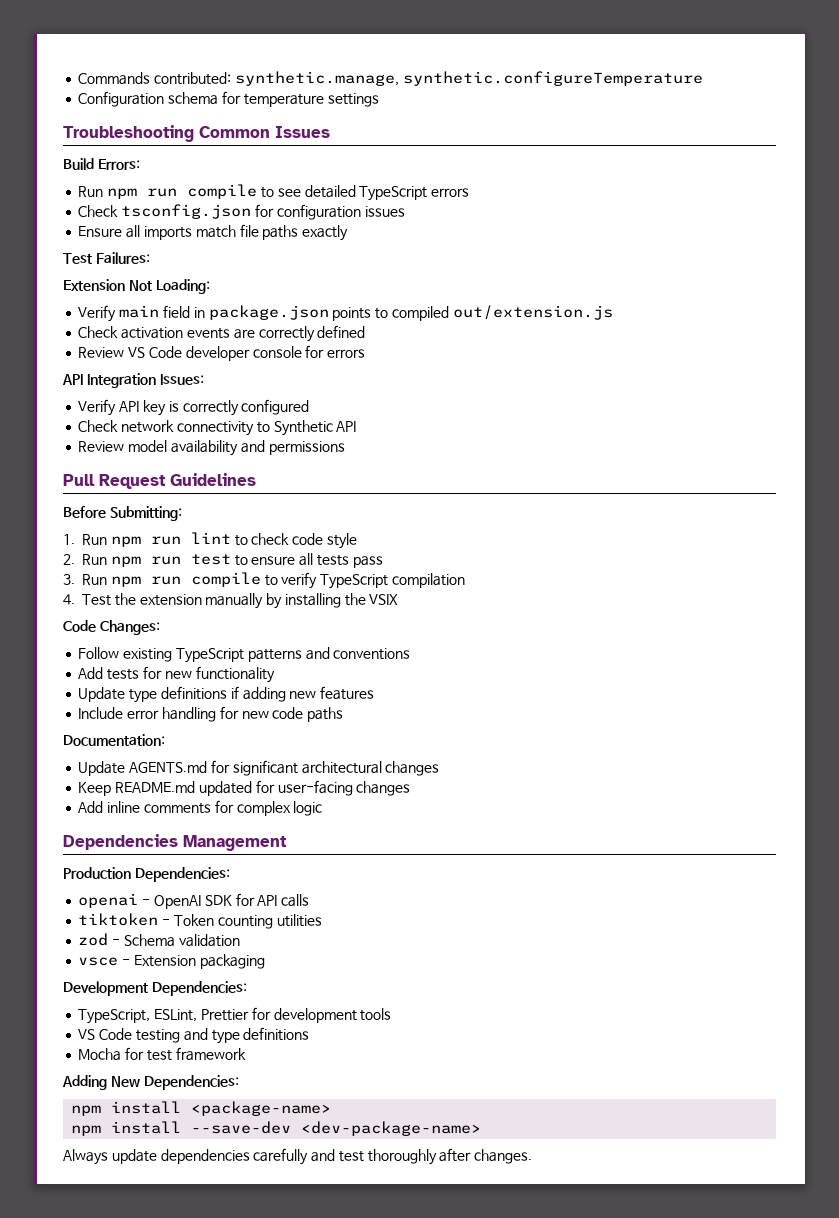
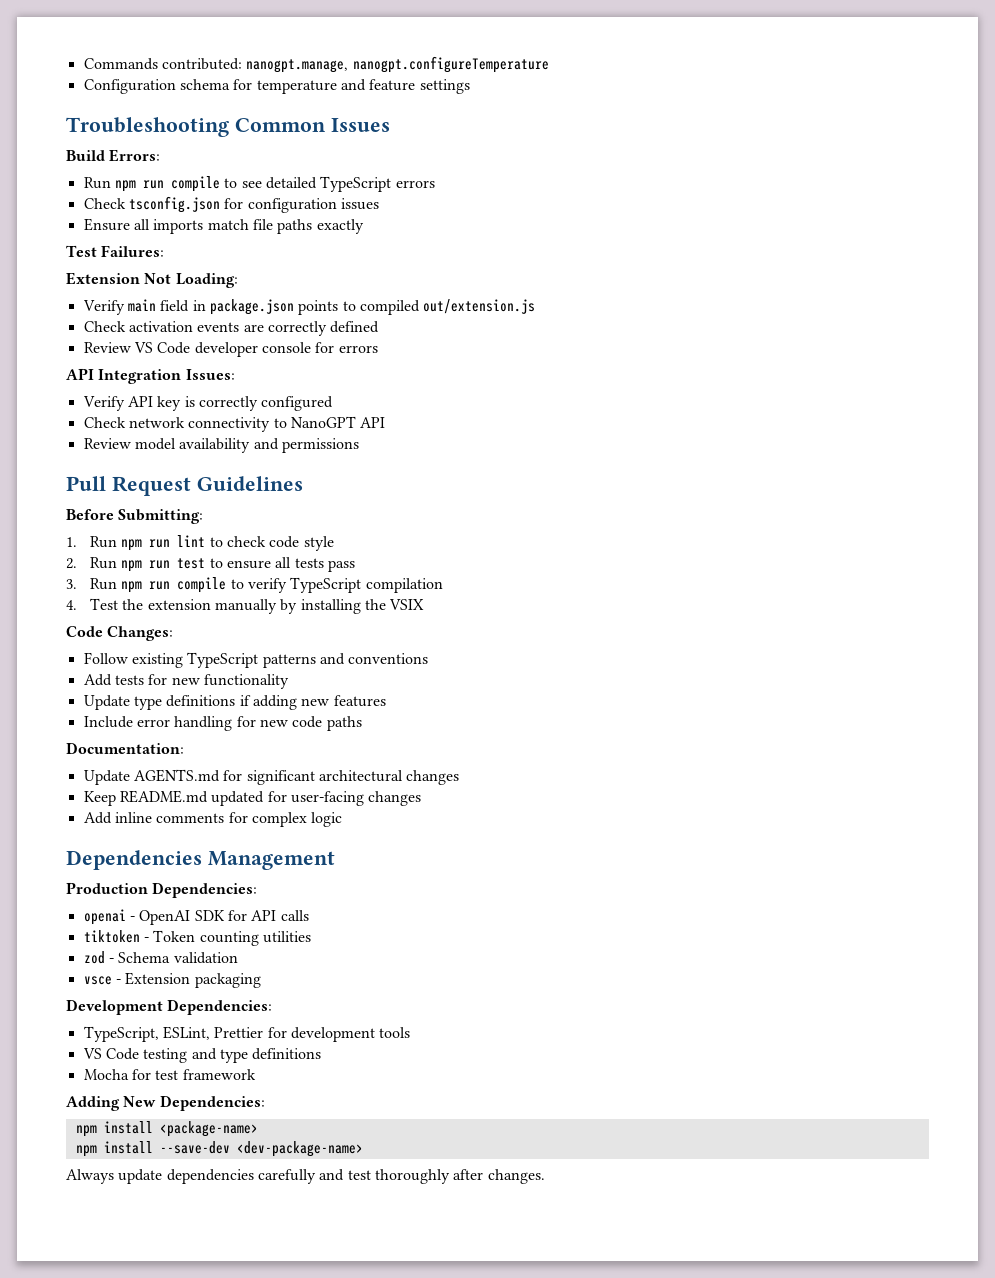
- Commands contributed: synthetic.manage, synthetic.configureTemperature
+ Commands contributed: nanogpt.manage, nanogpt.configureTemperature
- Configuration schema for temperature settings
+ Configuration schema for temperature and feature settings
- Check network connectivity to Synthetic API
+ Check network connectivity to NanoGPT API

